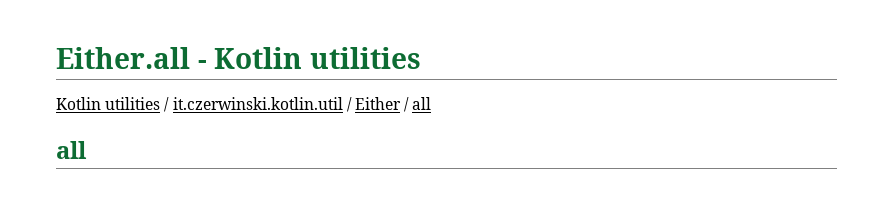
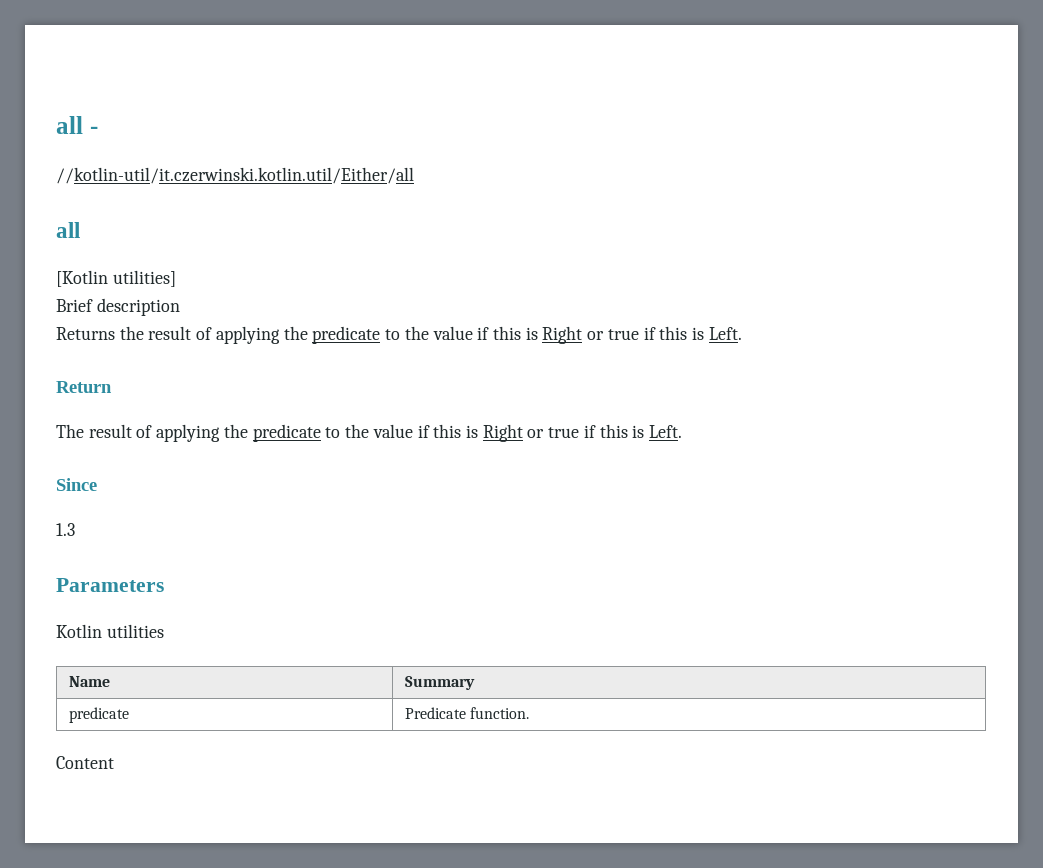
- Either.all - Kotlin utilities
- Kotlin utilities / it.czerwinski.kotlin.util / Either / all
+ all -
+ //kotlin-util/it.czerwinski.kotlin.util/Either/all
  all
+ [Kotlin utilities]
+ Brief description
+ Returns the result of applying the predicate to the value if this is Right or true if this is Left.
+ Return
+ The result of applying the predicate to the value if this is Right or true if this is Left.
+ Since
+ 1.3
+ Parameters
+ Kotlin utilities
+ Name | Summary
+ predicate | Predicate function.
+ Content

